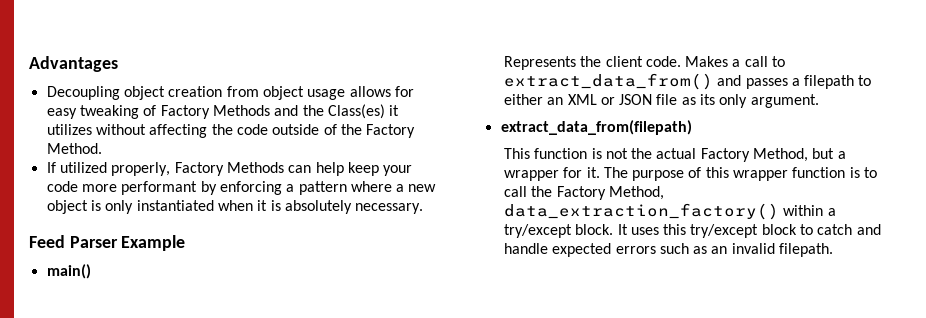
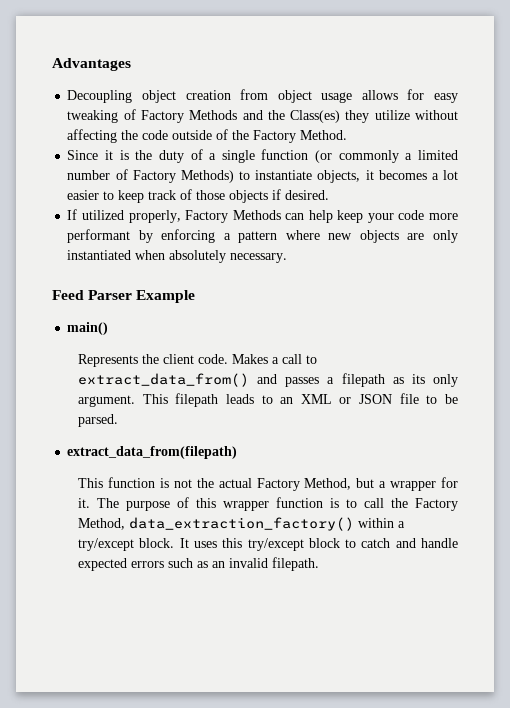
- Decoupling object creation from object usage allows for easy tweaking of Factory Methods and the Class(es) it utilizes without affecting the code outside of the Factory Method.
+ Decoupling object creation from object usage allows for easy tweaking of Factory Methods and the Class(es) they utilize without affecting the code outside of the Factory Method.
+ Since it is the duty of a single function (or commonly a limited number of Factory Methods) to instantiate objects, it becomes a lot easier to keep track of those objects if desired.
- If utilized properly, Factory Methods can help keep your code more performant by enforcing a pattern where a new object is only instantiated when it is absolutely necessary.
+ If utilized properly, Factory Methods can help keep your code more performant by enforcing a pattern where new objects are only instantiated when absolutely necessary.
- Makes a call to extract_data_from() and passes a filepath to either an XML or JSON file as its only argument.
+ Makes a call to extract_data_from() and passes a filepath as its only argument. This filepath leads to an XML or JSON file to be parsed.

